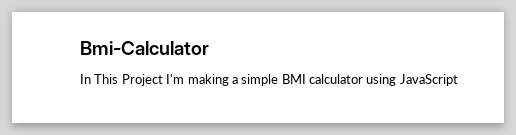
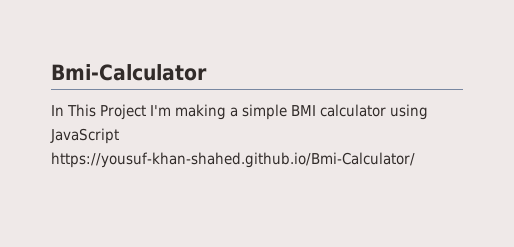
- In This Project I'm making a simple BMI calculator using JavaScript
+ In This Project I'm making a simple BMI calculator using JavaScript https://yousuf-khan-shahed.github.io/Bmi-Calculator/

